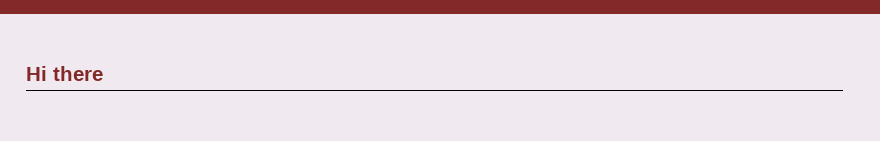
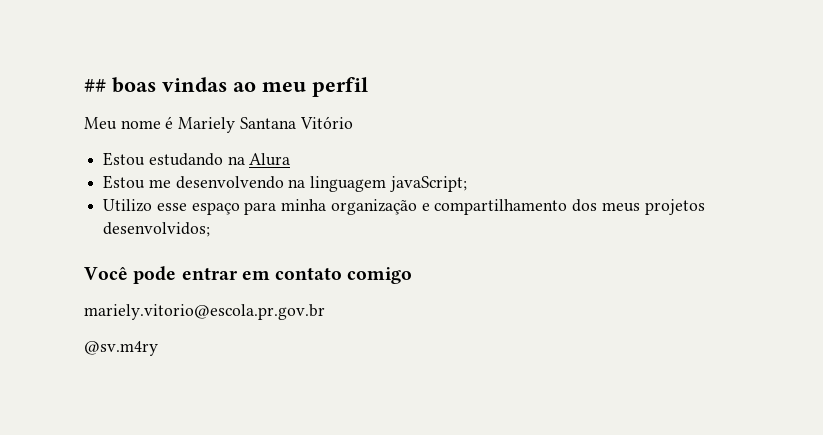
- Hi there
+ ## boas vindas ao meu perfil
+ Meu nome é Mariely Santana Vitório
+ Estou estudando na Alura
+ Estou me desenvolvendo na linguagem javaScript;
+ Utilizo esse espaço para minha organização e compartilhamento dos meus projetos desenvolvidos;
+ Você pode entrar em contato comigo
+ mariely.vitorio@escola.pr.gov.br
+ @sv.m4ry

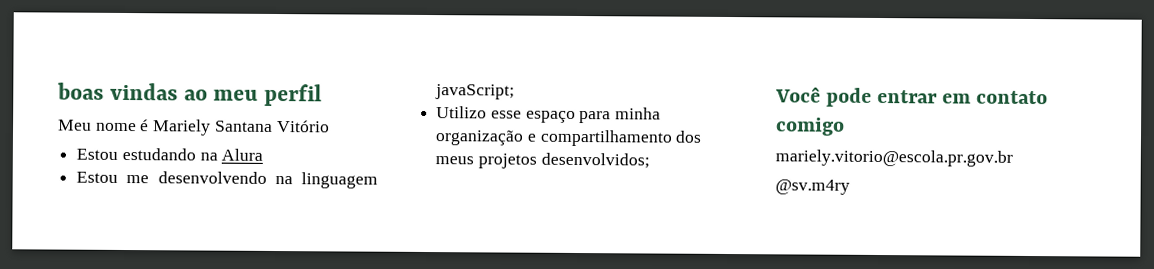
- ## boas vindas ao meu perfil
+ boas vindas ao meu perfil

